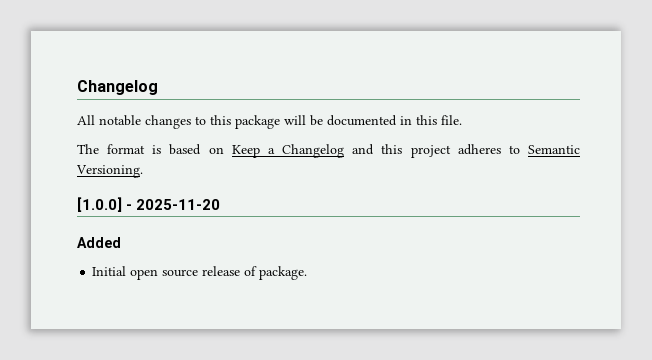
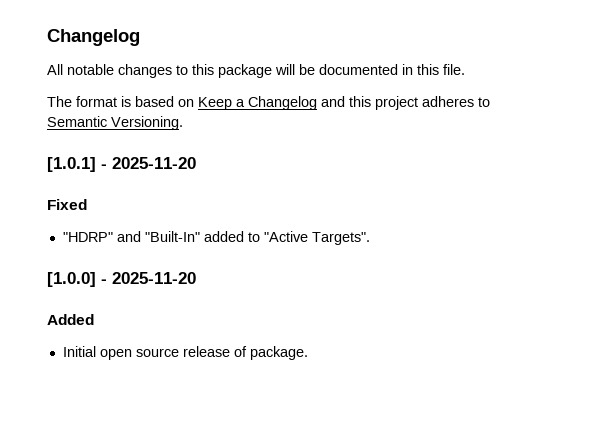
+ [1.0.1] - 2025-11-20
+ Fixed
+ "HDRP" and "Built-In" added to "Active Targets".

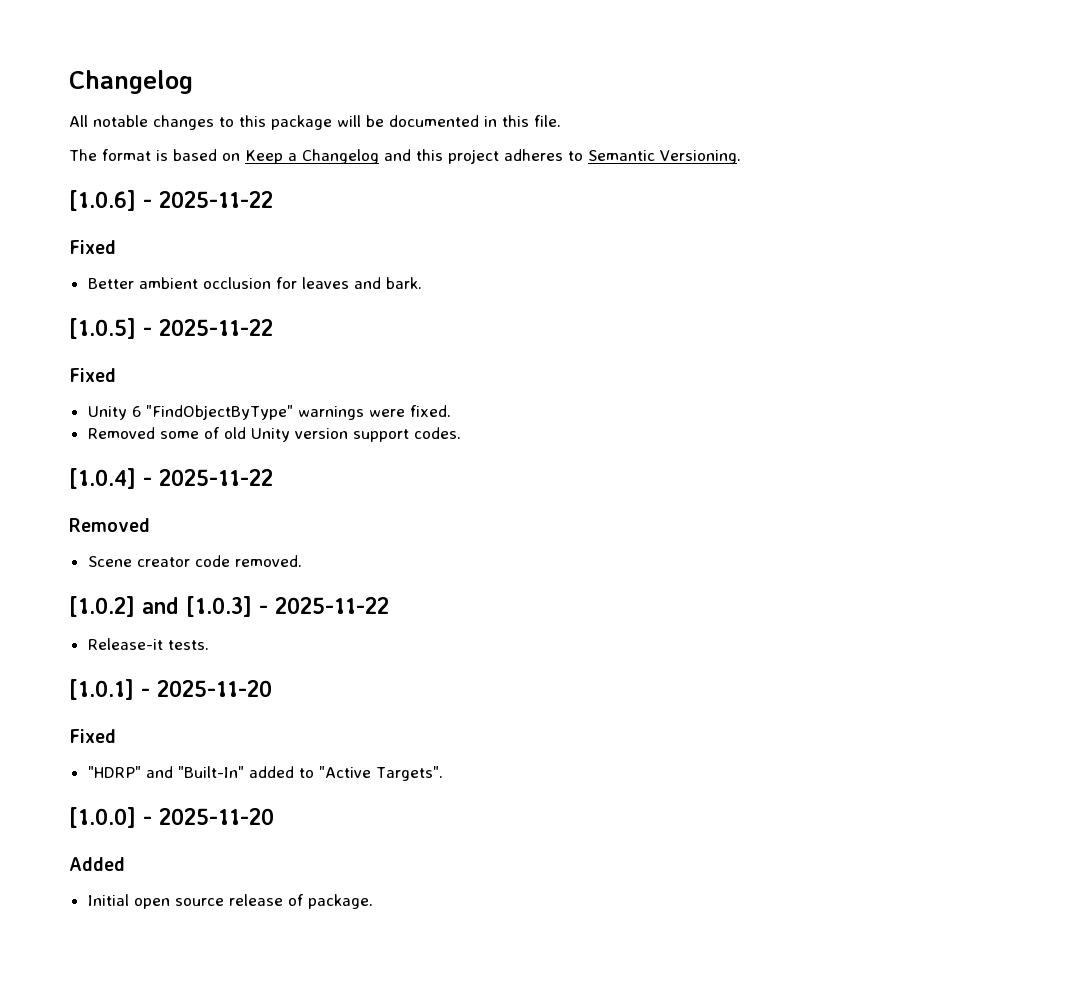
+ [1.0.6] - 2025-11-22
+ Fixed
+ Better ambient occlusion for leaves and bark.
+ [1.0.5] - 2025-11-22
+ Fixed
+ Unity 6 "FindObjectByType" warnings were fixed.
+ Removed some of old Unity version support codes.
+ [1.0.4] - 2025-11-22
+ Removed
+ Scene creator code removed.
+ [1.0.2] and [1.0.3] - 2025-11-22
+ Release-it tests.

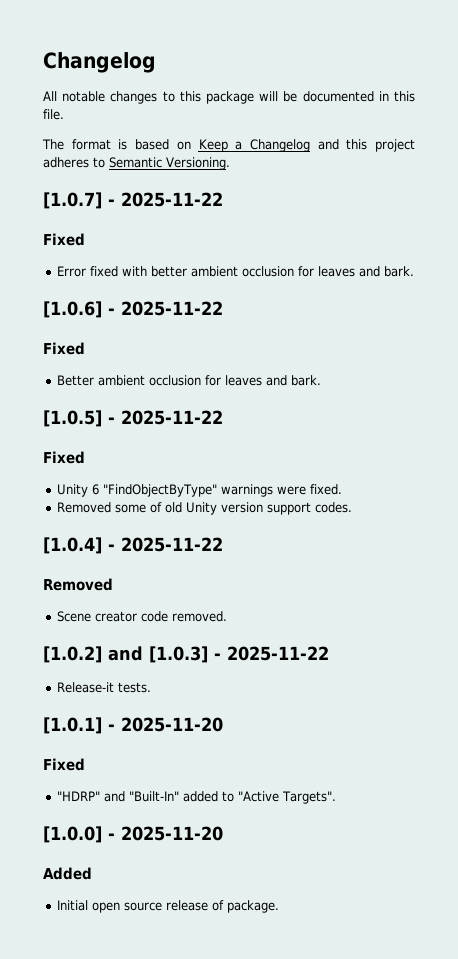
+ [1.0.7] - 2025-11-22
+ Fixed
+ Error fixed with better ambient occlusion for leaves and bark.

